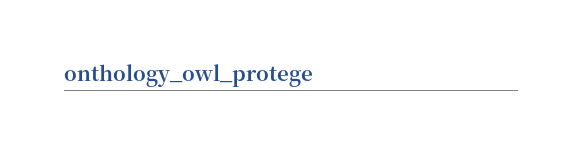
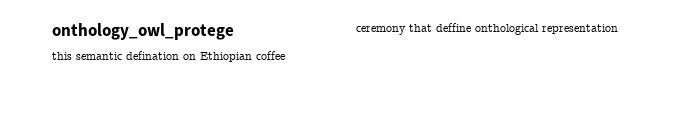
+ this semantic defination on Ethiopian coffee ceremony that deffine onthological representation

